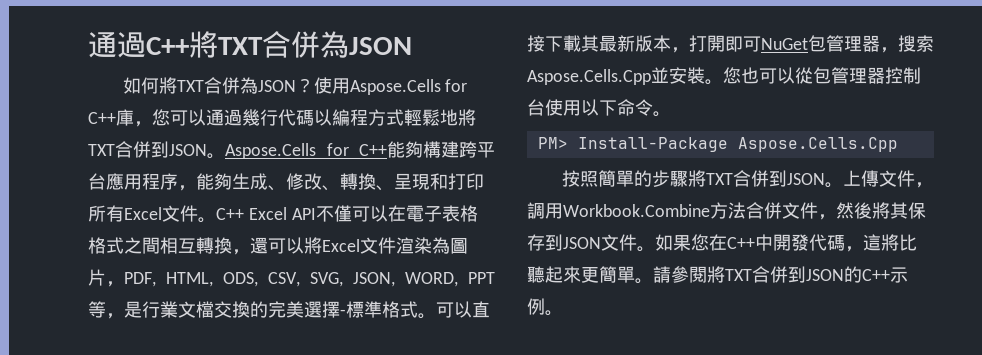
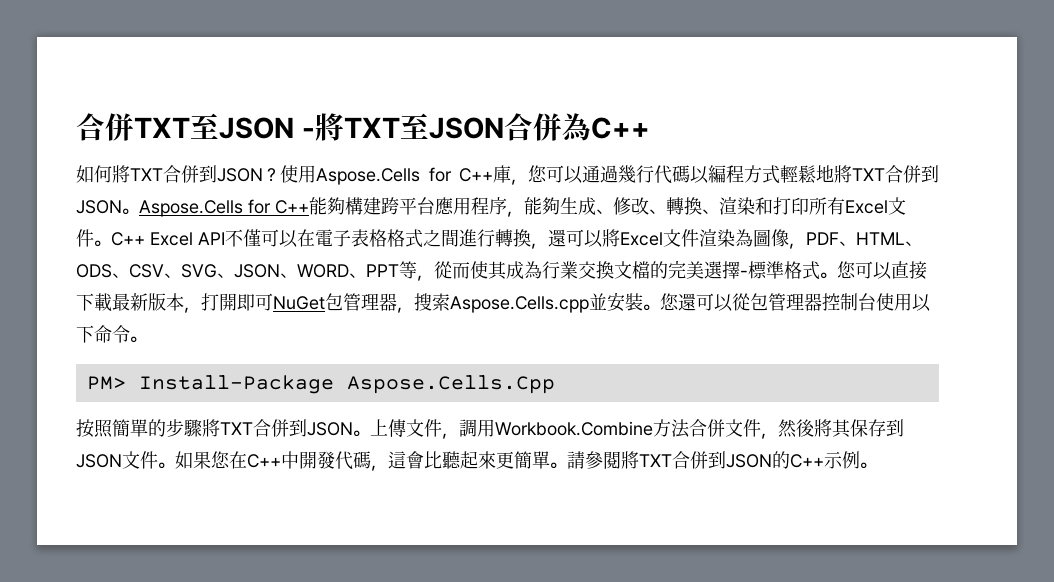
- 通過C++將TXT合併為JSON
+ 合併TXT至JSON -將TXT至JSON合併為C++
- 如何將TXT合併為JSON？
+ 如何將TXT合併到JSON？
- Aspose.Cells for C++能夠構建跨平台應用程序，能夠生成、修改、轉換、呈現和打印所有Excel文件。
+ Aspose.Cells for C++能夠構建跨平台應用程序，能夠生成、修改、轉換、渲染和打印所有Excel文件。
- C++ Excel API不僅可以在電子表格格式之間相互轉換，還可以將Excel文件渲染為圖片，PDF, HTML, ODS, CSV, SVG, JSON, WORD, PPT等，是行業文檔交換的完美選擇-標準格式。
+ C++ Excel API不僅可以在電子表格格式之間進行轉換，還可以將Excel文件渲染為圖像，PDF、HTML、ODS、CSV、SVG、JSON、WORD、PPT等，從而使其成為行業交換文檔的完美選擇-標準格式。
- 可以直接下載其最新版本，打開即可NuGet包管理器，搜索Aspose.Cells.Cpp並安裝。
+ 您可以直接下載最新版本，打開即可NuGet包管理器，搜索Aspose.Cells.cpp並安裝。
- 您也可以從包管理器控制台使用以下命令。
+ 您還可以從包管理器控制台使用以下命令。
- 如果您在C++中開發代碼，這將比聽起來更簡單。
+ 如果您在C++中開發代碼，這會比聽起來更簡單。

